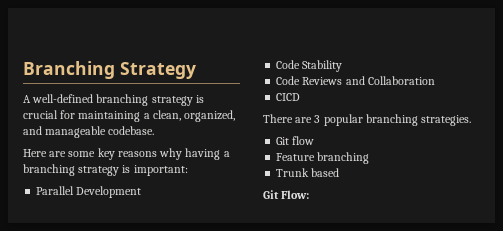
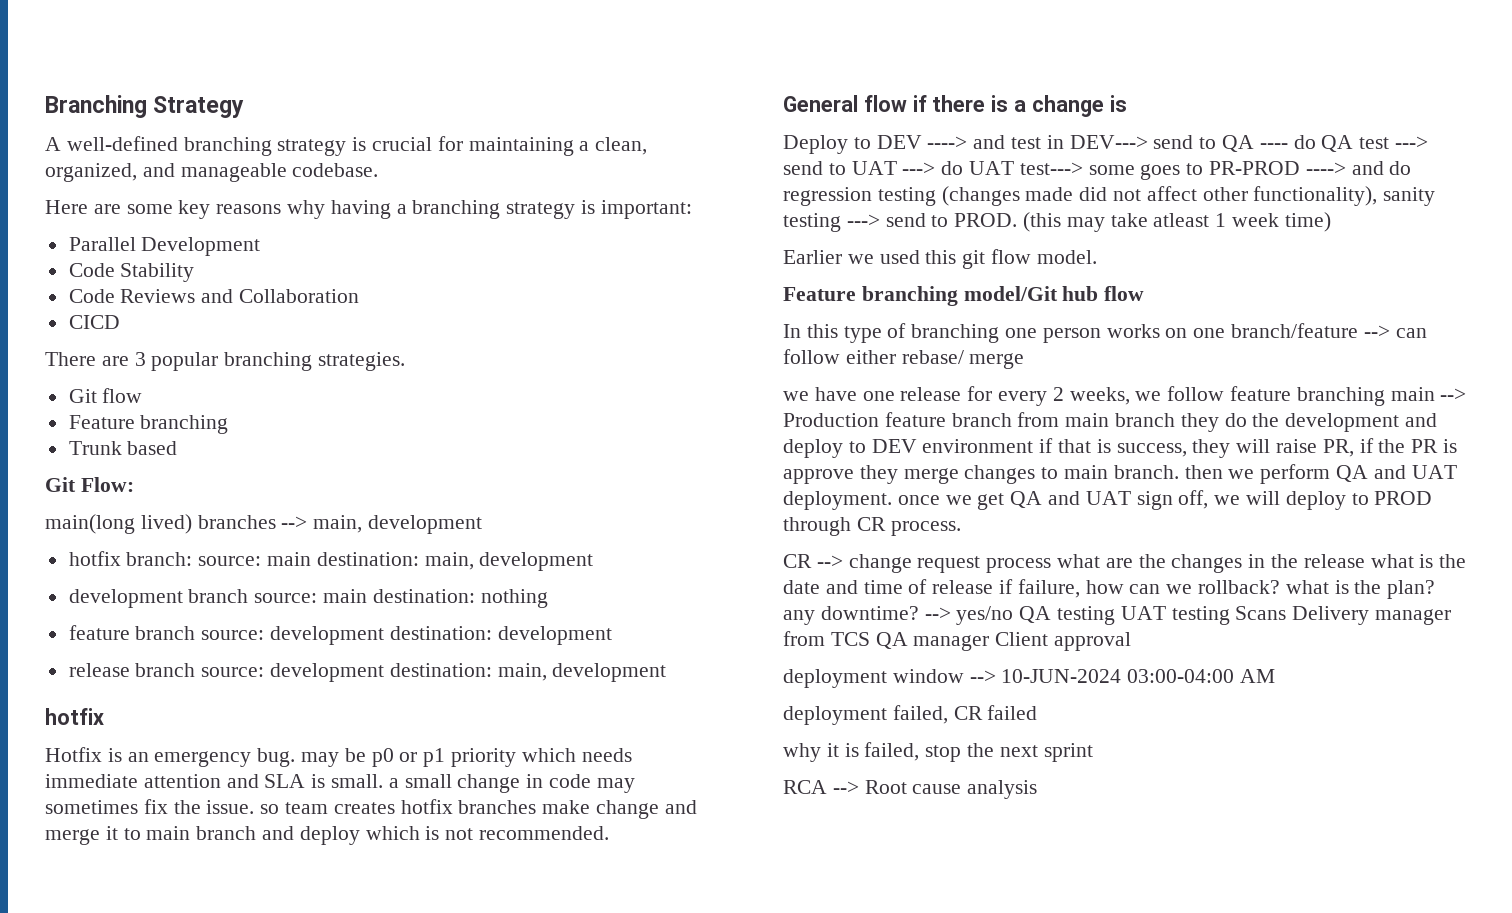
+ main(long lived) branches --> main, development
+ hotfix branch: source: main destination: main, development
+ development branch source: main destination: nothing
+ feature branch source: development destination: development
+ release branch source: development destination: main, development
+ hotfix
+ Hotfix is an emergency bug. may be p0 or p1 priority which needs immediate attention and SLA is small. a small change in code may sometimes fix the issue. so team creates hotfix branches make change and merge it to main branch and deploy which is not recommended.
+ General flow if there is a change is
+ Deploy to DEV ----> and test in DEV---> send to QA ---- do QA test ---> send to UAT ---> do UAT test---> some goes to PR-PROD ----> and do regression testing (changes made did not affect other functionality), sanity testing ---> send to PROD. (this may take atleast 1 week time)
+ Earlier we used this git flow model.
+ Feature branching model/Git hub flow
+ In this type of branching one person works on one branch/feature --> can follow either rebase/ merge
+ we have one release for every 2 weeks, we follow feature branching main --> Production feature branch from main branch they do the development and deploy to DEV environment if that is success, they will raise PR, if the PR is approve they merge changes to main branch. then we perform QA and UAT deployment. once we get QA and UAT sign off, we will deploy to PROD through CR process.
+ CR --> change request process what are the changes in the release what is the date and time of release if failure, how can we rollback? what is the plan? any downtime? --> yes/no QA testing UAT testing Scans Delivery manager from TCS QA manager Client approval
+ deployment window --> 10-JUN-2024 03:00-04:00 AM
+ deployment failed, CR failed
+ why it is failed, stop the next sprint
+ RCA --> Root cause analysis

